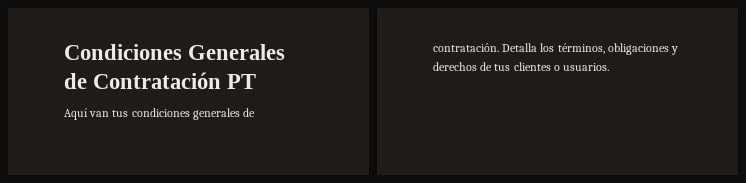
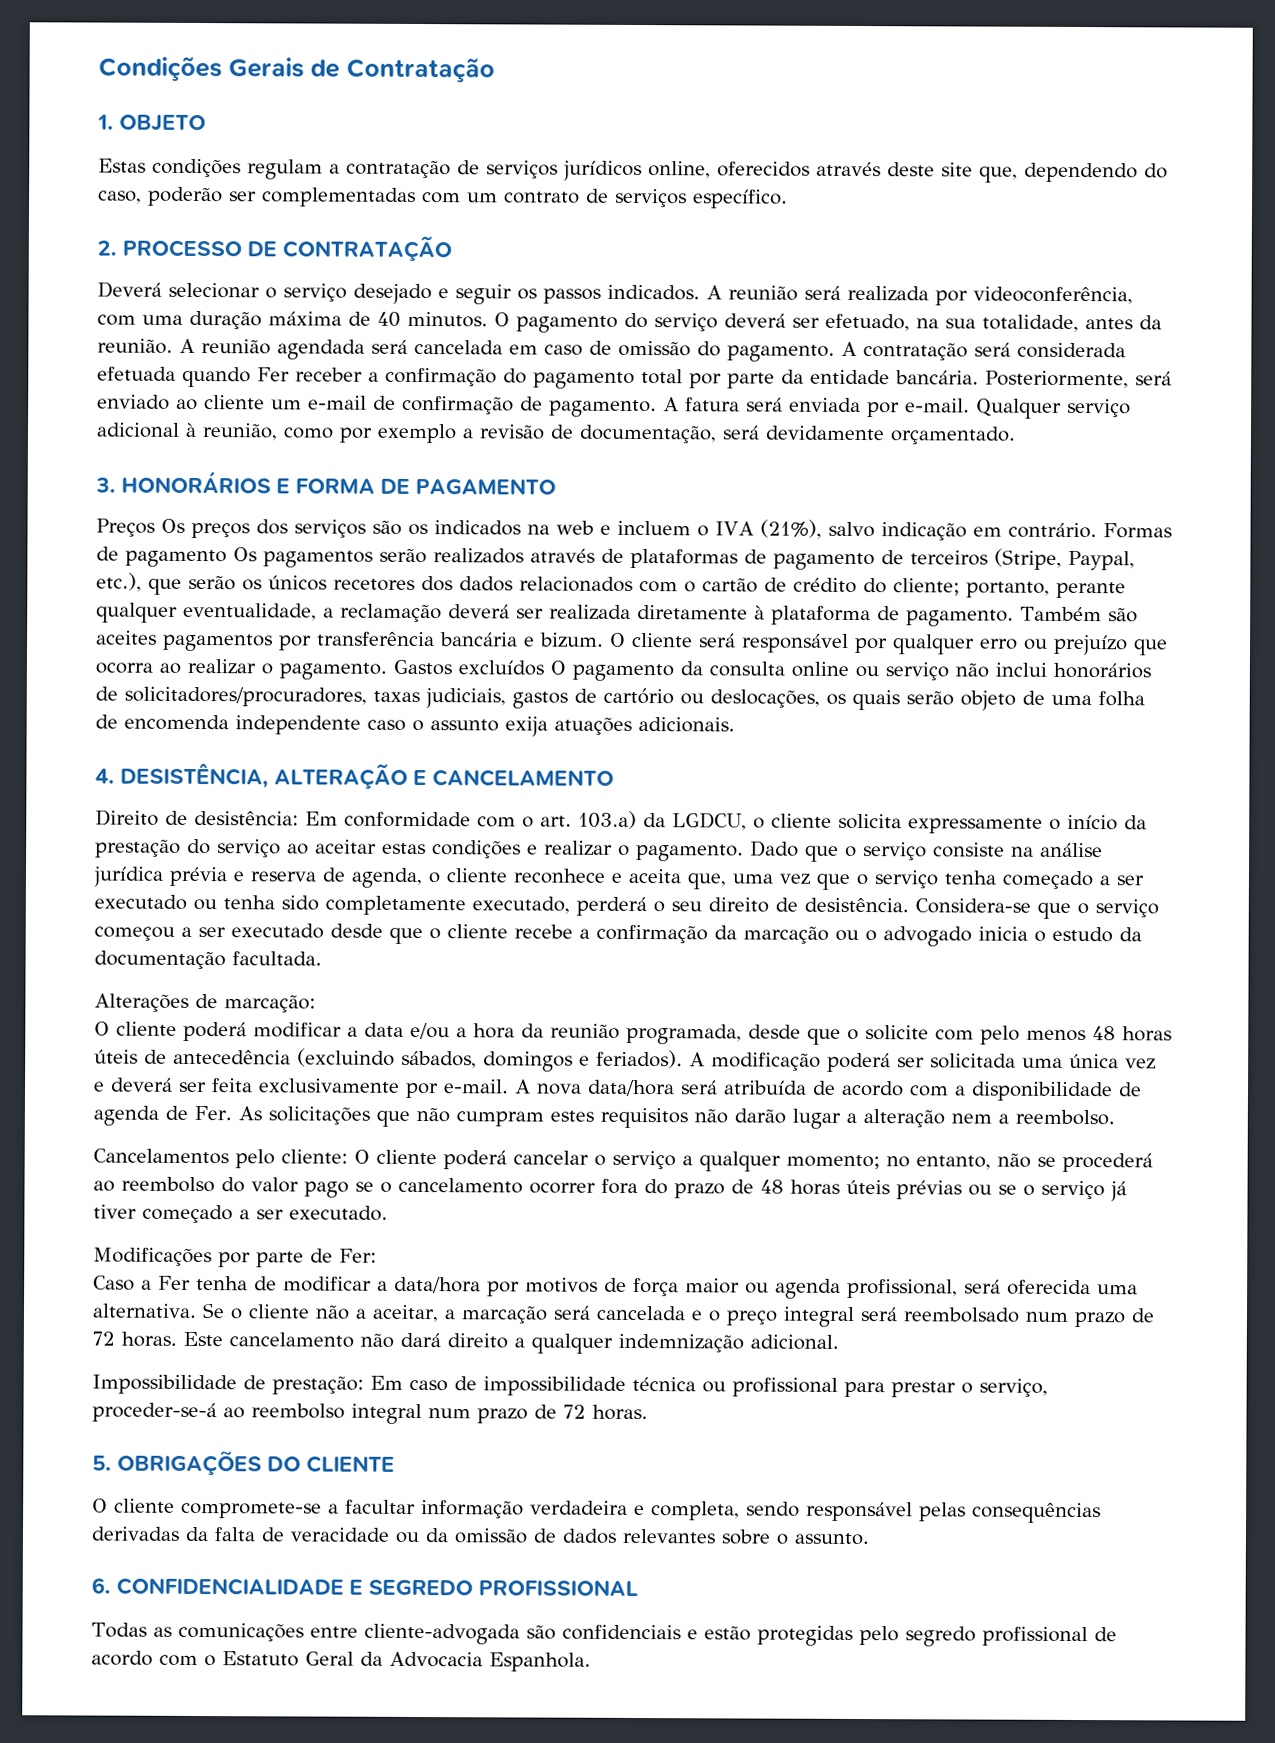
- Condiciones Generales de Contratación PT
- Aquí van tus condiciones generales de contratación. Detalla los términos, obligaciones y derechos de tus clientes o usuarios.
+ Condições Gerais de Contratação
+ 1. OBJETO
+ Estas condições regulam a contratação de serviços jurídicos online, oferecidos através deste site que, dependendo do caso, poderão ser complementadas com um contrato de serviços específico.
+ 2. PROCESSO DE CONTRATAÇÃO
+ Deverá selecionar o serviço desejado e seguir os passos indicados. A reunião será realizada por videoconferência, com uma duração máxima de 40 minutos. O pagamento do serviço deverá ser efetuado, na sua totalidade, antes da reunião. A reunião agendada será cancelada em caso de omissão do pagamento. A contratação será considerada efetuada quando Fer receber a confirmação do pagamento total por parte da entidade bancária. Posteriormente, será enviado ao cliente um e-mail de confirmação de pagamento. A fatura será enviada por e-mail. Qualquer serviço adicional à reunião, como por exemplo a revisão de documentação, será devidamente orçamentado.
+ 3. HONORÁRIOS E FORMA DE PAGAMENTO
+ Preços Os preços dos serviços são os indicados na web e incluem o IVA (21%), salvo indicação em contrário. Formas de pagamento Os pagamentos serão realizados através de plataformas de pagamento de terceiros (Stripe, Paypal, etc.), que serão os únicos recetores dos dados relacionados com o cartão de crédito do cliente; portanto, perante qualquer eventualidade, a reclamação deverá ser realizada diretamente à plataforma de pagamento. Também são aceites pagamentos por transferência bancária e bizum. O cliente será responsável por qualquer erro ou prejuízo que ocorra ao realizar o pagamento. Gastos excluídos O pagamento da consulta online ou serviço não inclui honorários de solicitadores/procuradores, taxas judiciais, gastos de cartório ou deslocações, os quais serão objeto de uma folha de encomenda independente caso o assunto exija atuações adicionais.
+ 4. DESISTÊNCIA, ALTERAÇÃO E CANCELAMENTO
+ Direito de desistência: Em conformidade com o art. 103.a) da LGDCU, o cliente solicita expressamente o início da prestação do serviço ao aceitar estas condições e realizar o pagamento. Dado que o serviço consiste na análise jurídica prévia e reserva de agenda, o cliente reconhece e aceita que, uma vez que o serviço tenha começado a ser executado ou tenha sido completamente executado, perderá o seu direito de desistência. Considera-se que o serviço começou a ser executado desde que o cliente recebe a confirmação da marcação ou o advogado inicia o estudo da documentação facultada.
+ Alterações de marcação:
+ O cliente poderá modificar a data e/ou a hora da reunião programada, desde que o solicite com pelo menos 48 horas úteis de antecedência (excluindo sábados, domingos e feriados). A modificação poderá ser solicitada uma única vez e deverá ser feita exclusivamente por e-mail. A nova data/hora será atribuída de acordo com a disponibilidade de agenda de Fer. As solicitações que não cumpram estes requisitos não darão lugar a alteração nem a reembolso.
+ Cancelamentos pelo cliente: O cliente poderá cancelar o serviço a qualquer momento; no entanto, não se procederá ao reembolso do valor pago se o cancelamento ocorrer fora do prazo de 48 horas úteis prévias ou se o serviço já tiver começado a ser executado.
+ Modificações por parte de Fer:
+ Caso a Fer tenha de modificar a data/hora por motivos de força maior ou agenda profissional, será oferecida uma alternativa. Se o cliente não a aceitar, a marcação será cancelada e o preço integral será reembolsado num prazo de 72 horas. Este cancelamento não dará direito a qualquer indemnização adicional.
+ Impossibilidade de prestação: Em caso de impossibilidade técnica ou profissional para prestar o serviço, proceder-se-á ao reembolso integral num prazo de 72 horas.
+ 5. OBRIGAÇÕES DO CLIENTE
+ O cliente compromete-se a facultar informação verdadeira e completa, sendo responsável pelas consequências derivadas da falta de veracidade ou da omissão de dados relevantes sobre o assunto.
+ 6. CONFIDENCIALIDADE E SEGREDO PROFISSIONAL
+ Todas as comunicações entre cliente-advogada são confidenciais e estão protegidas pelo segredo profissional de acordo com o Estatuto Geral da Advocacia Espanhola.

